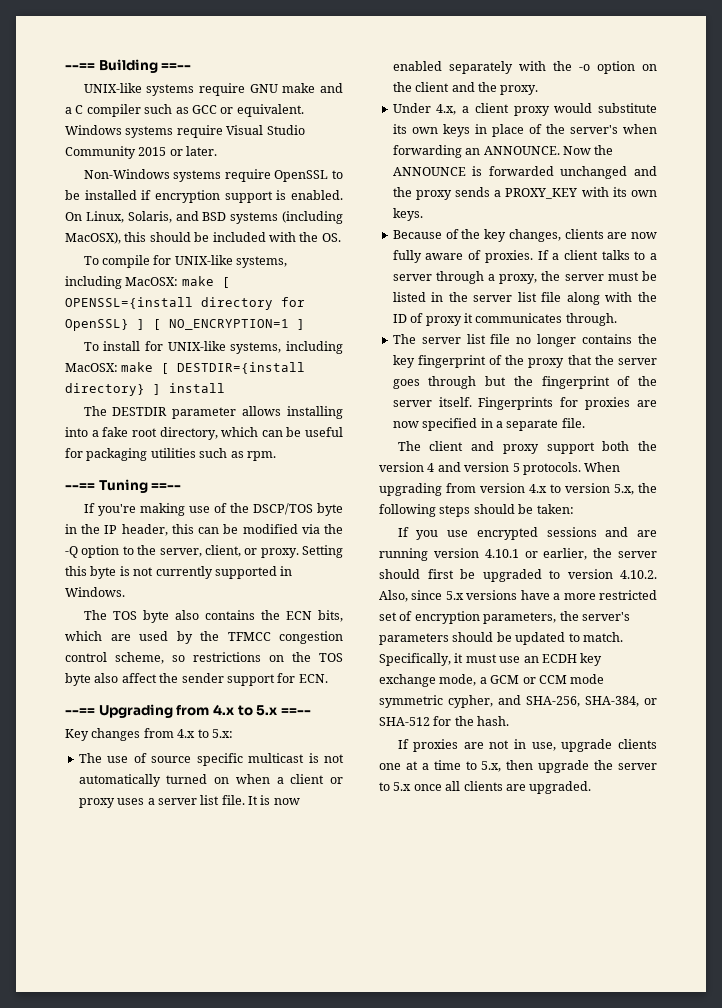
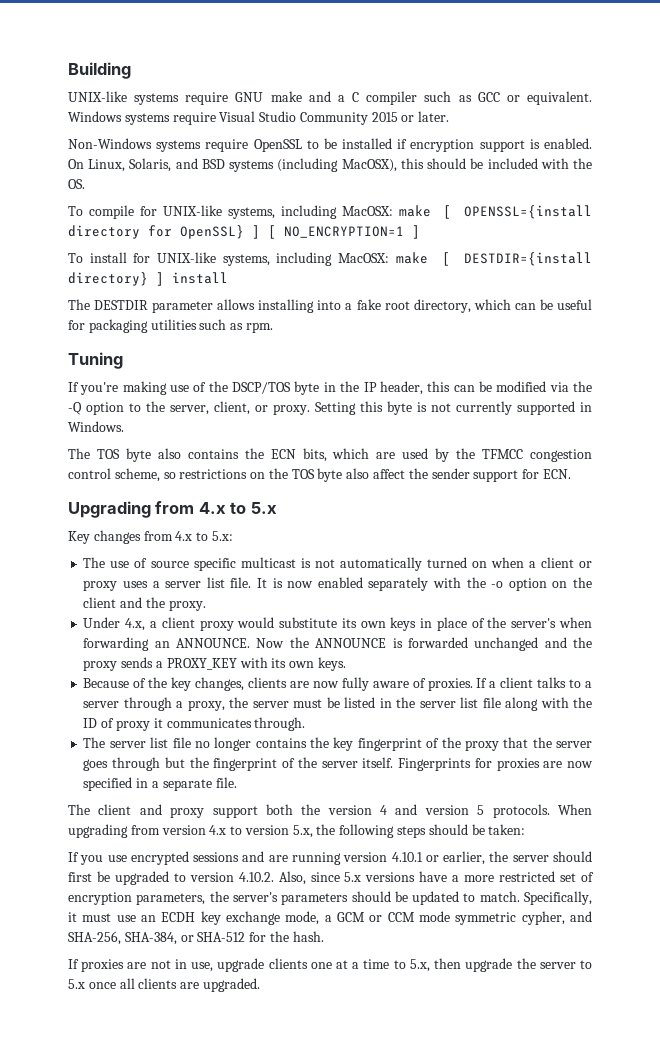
- --== Building ==--
+ Building
- --== Tuning ==--
+ Tuning
- --== Upgrading from 4.x to 5.x ==--
+ Upgrading from 4.x to 5.x

